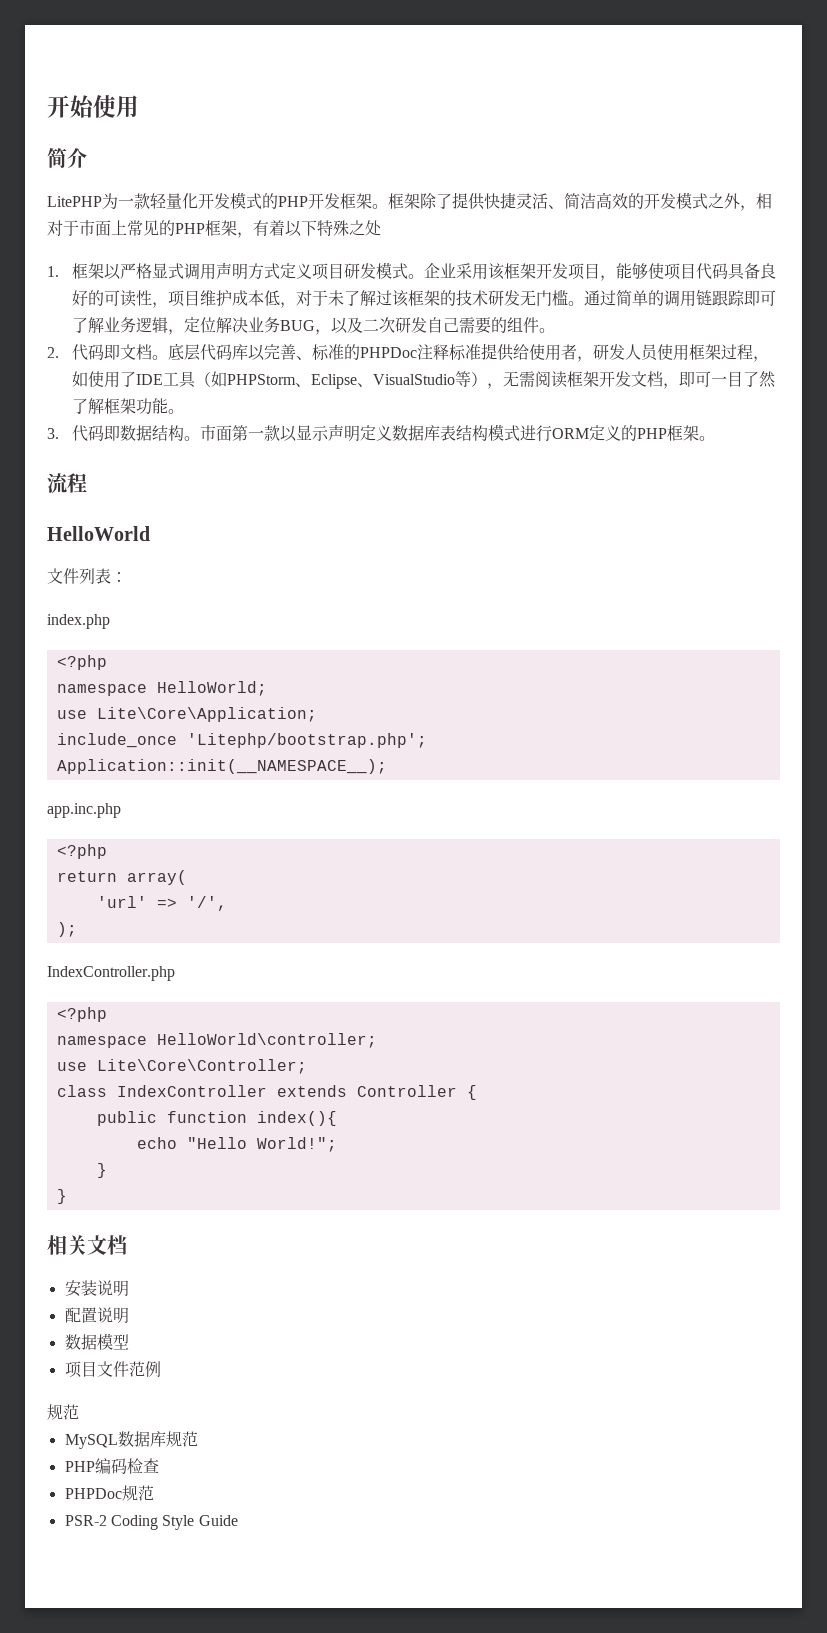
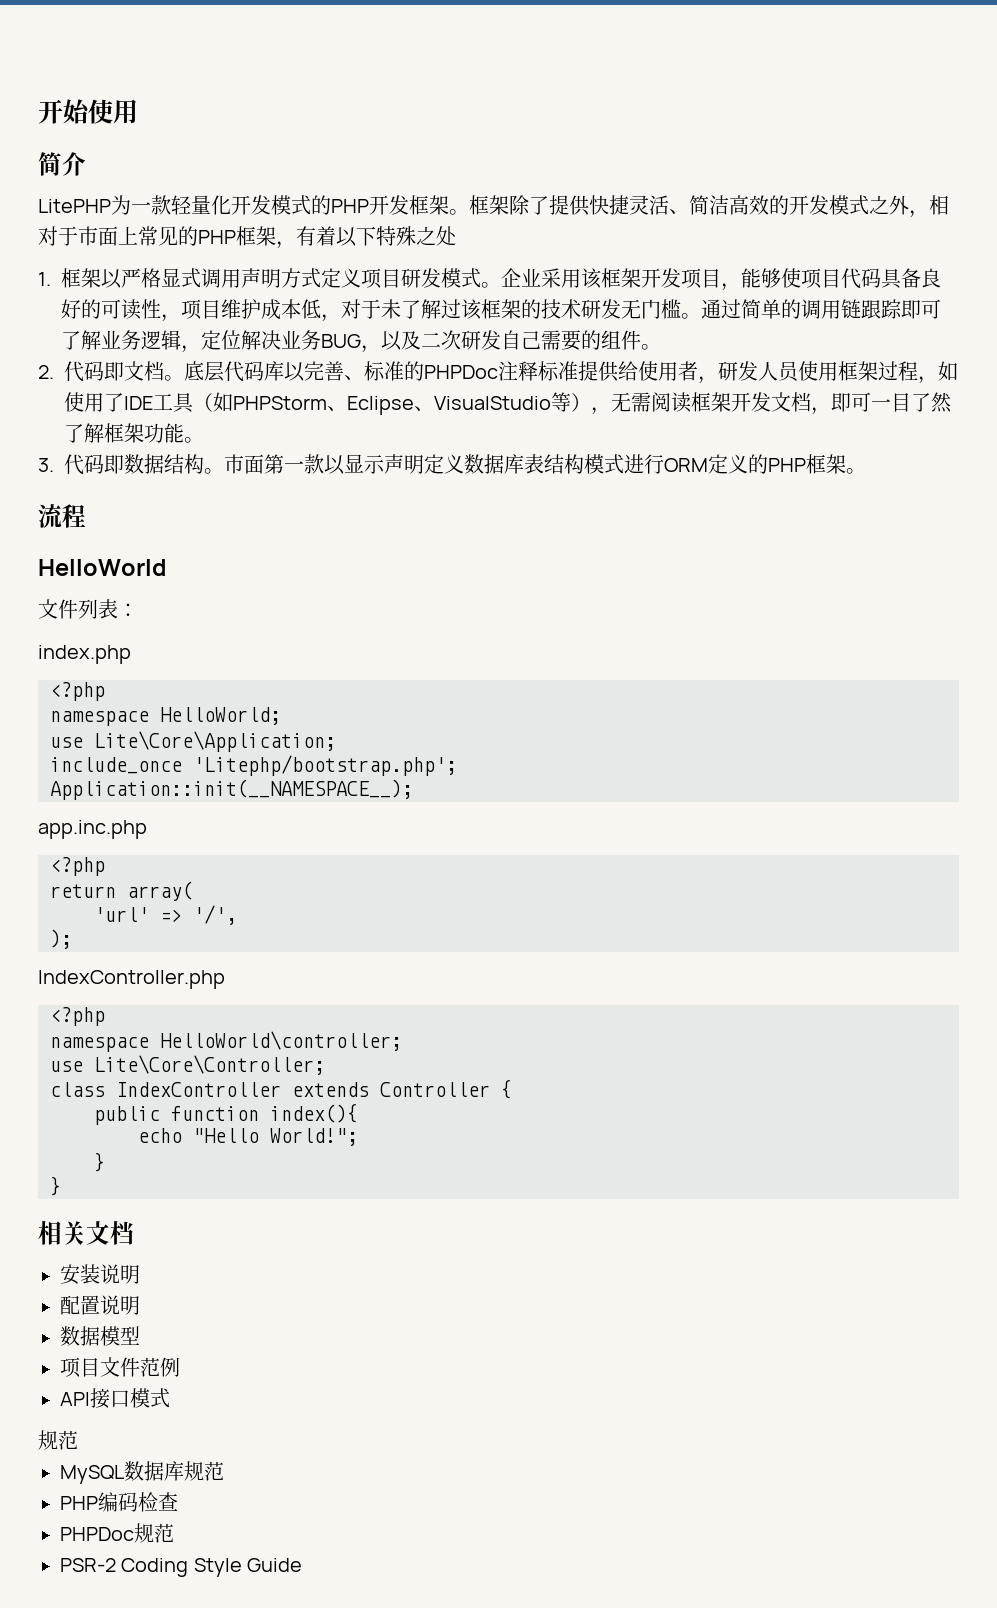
+ API接口模式

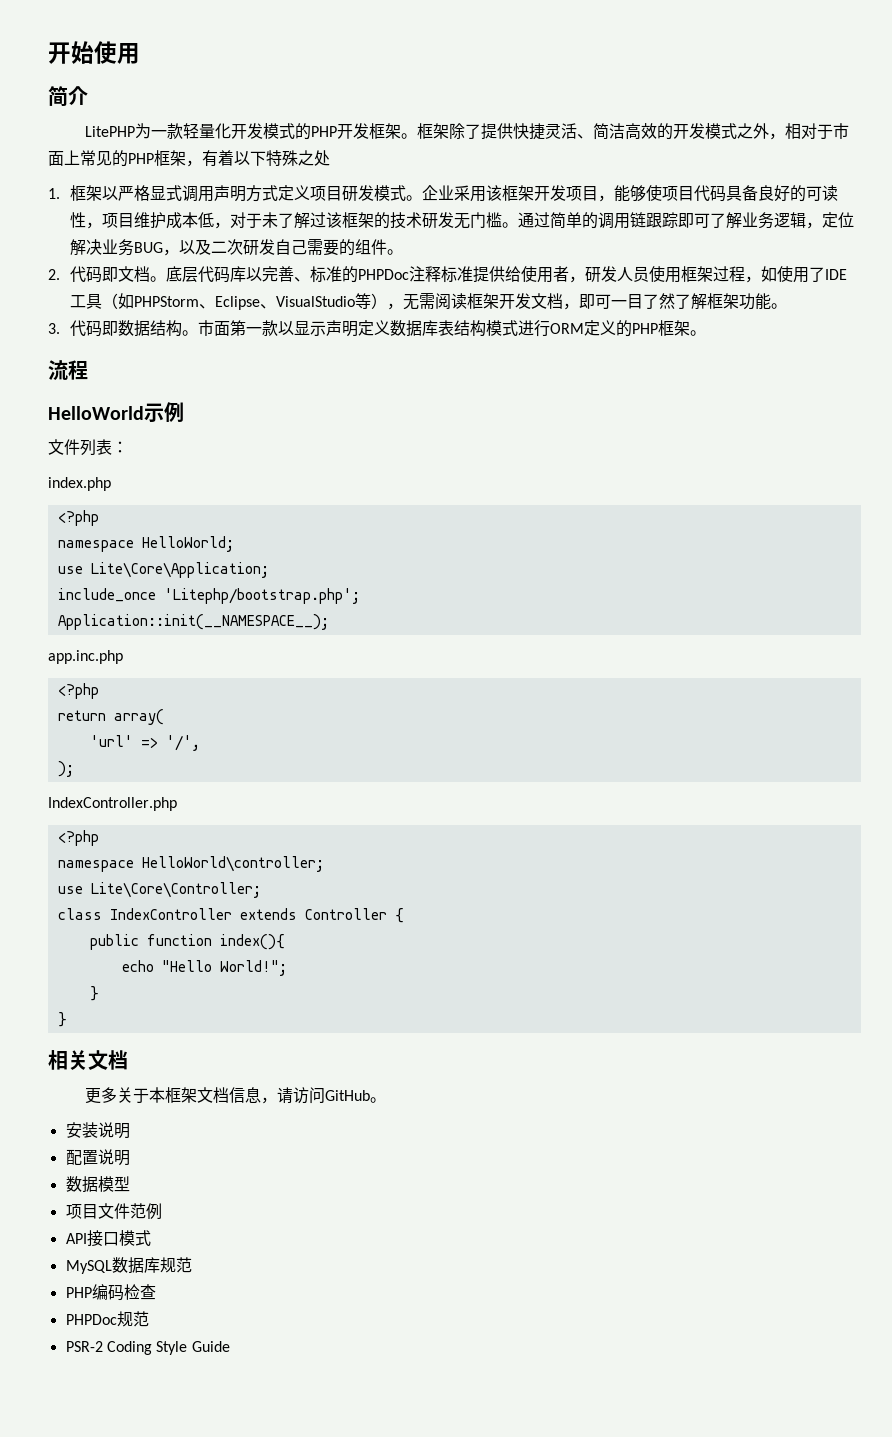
- HelloWorld
+ HelloWorld示例
+ 更多关于本框架文档信息，请访问GitHub。
  API接口模式
- 规范

